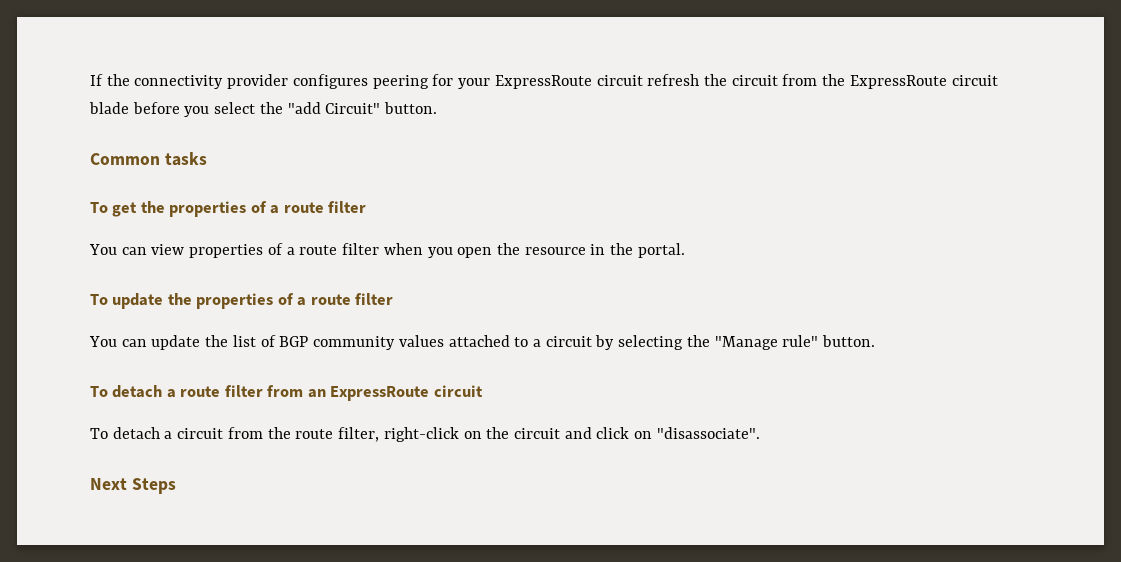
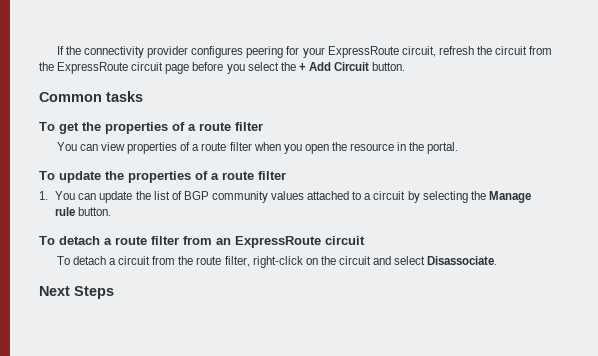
- If the connectivity provider configures peering for your ExpressRoute circuit refresh the circuit from the ExpressRoute circuit blade before you select the "add Circuit" button.
+ If the connectivity provider configures peering for your ExpressRoute circuit, refresh the circuit from the ExpressRoute circuit page before you select the + Add Circuit button.
- You can update the list of BGP community values attached to a circuit by selecting the "Manage rule" button.
+ 1. You can update the list of BGP community values attached to a circuit by selecting the Manage rule button.
- To detach a circuit from the route filter, right-click on the circuit and click on "disassociate".
+ To detach a circuit from the route filter, right-click on the circuit and select Disassociate.

